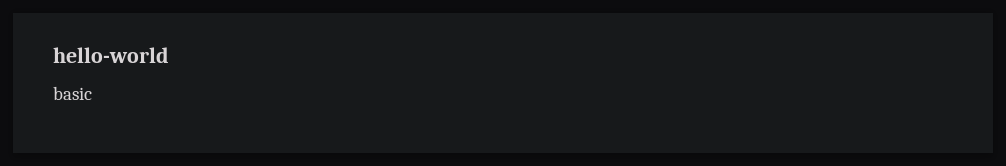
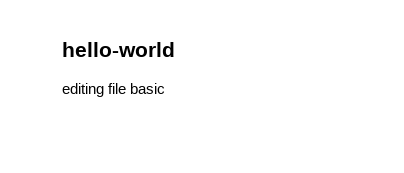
- basic
+ editing file basic

